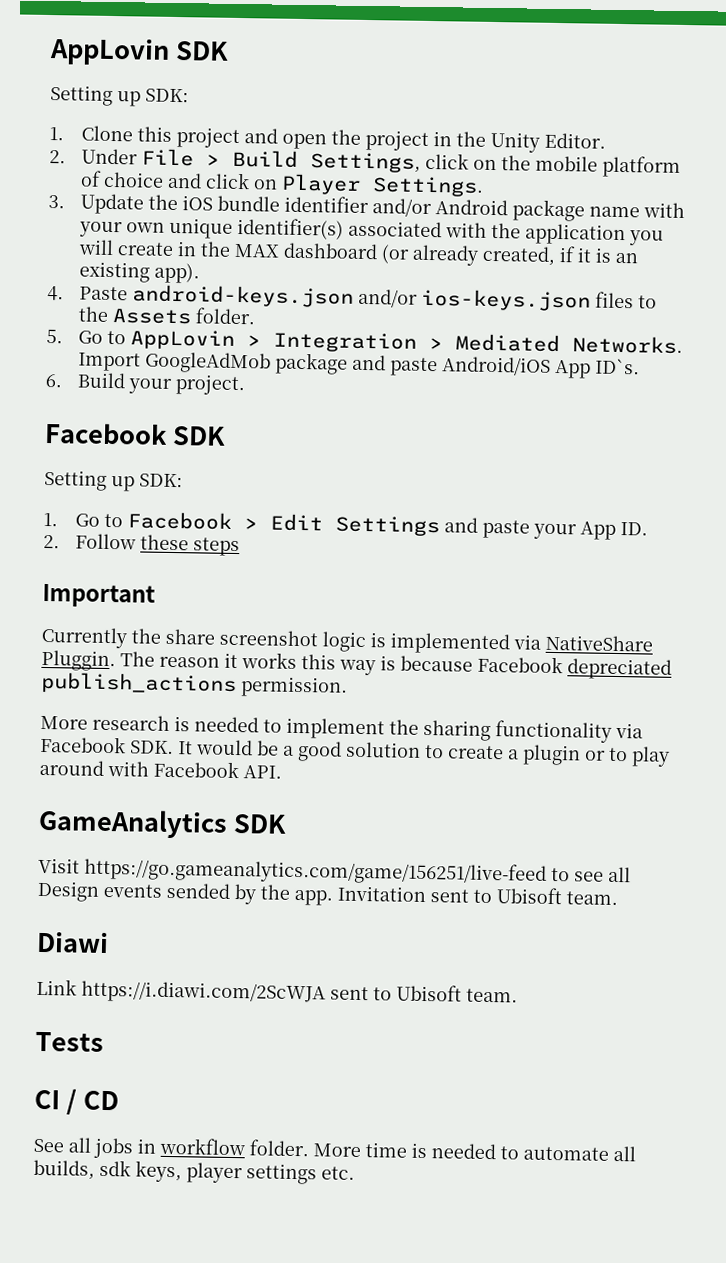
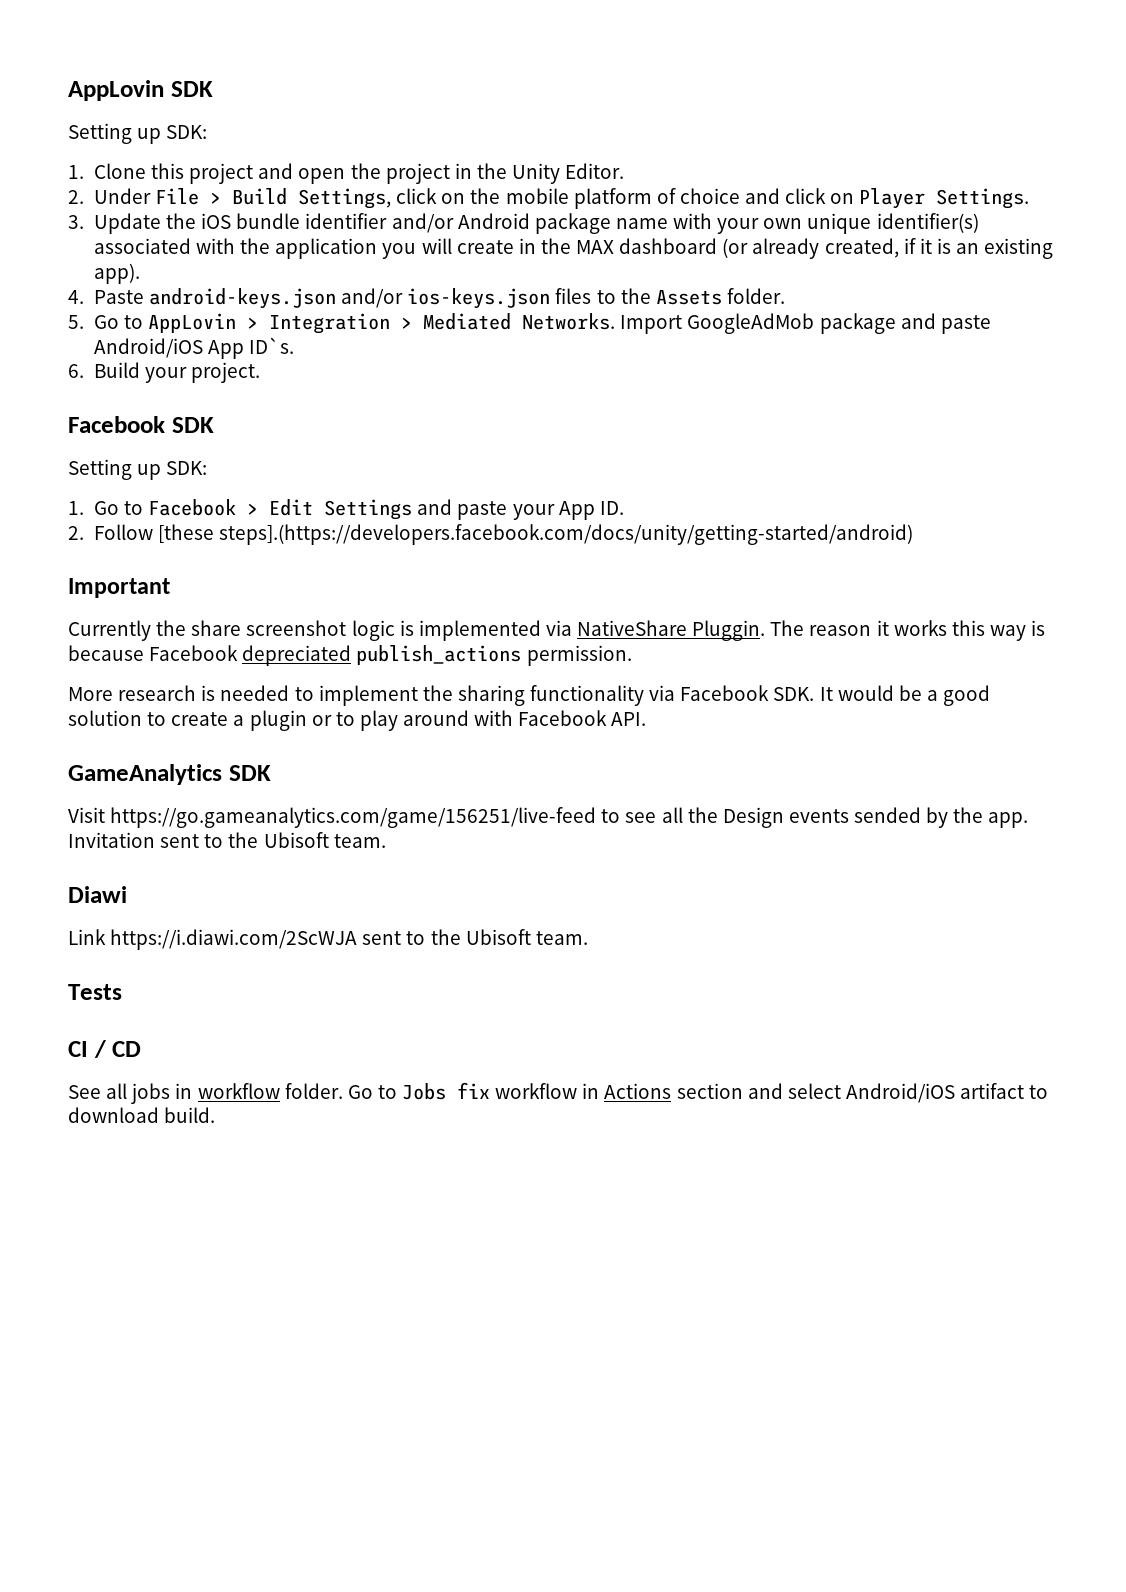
- 2. Follow these steps
+ 2. Follow [these steps].(https://developers.facebook.com/docs/unity/getting-started/android)
- Visit https://go.gameanalytics.com/game/156251/live-feed to see all Design events sended by the app.
+ Visit https://go.gameanalytics.com/game/156251/live-feed to see all the Design events sended by the app.
- Invitation sent to Ubisoft team.
+ Invitation sent to the Ubisoft team.
- Link https://i.diawi.com/2ScWJA sent to Ubisoft team.
+ Link https://i.diawi.com/2ScWJA sent to the Ubisoft team.
- More time is needed to automate all builds, sdk keys, player settings etc.
+ Go to Jobs fix workflow in Actions section and select Android/iOS artifact to download build.

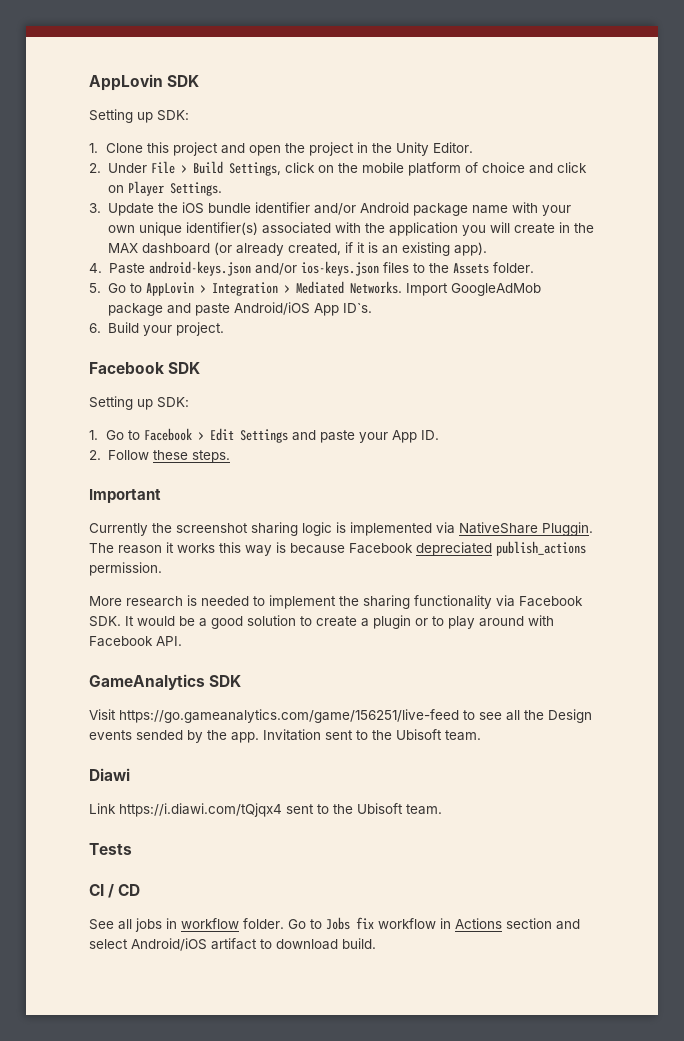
- 2. Follow [these steps].(https://developers.facebook.com/docs/unity/getting-started/android)
+ 2. Follow these steps.
- Currently the share screenshot logic is implemented via NativeShare Pluggin.
+ Currently the screenshot sharing logic is implemented via NativeShare Pluggin.
- Link https://i.diawi.com/2ScWJA sent to the Ubisoft team.
+ Link https://i.diawi.com/tQjqx4 sent to the Ubisoft team.

